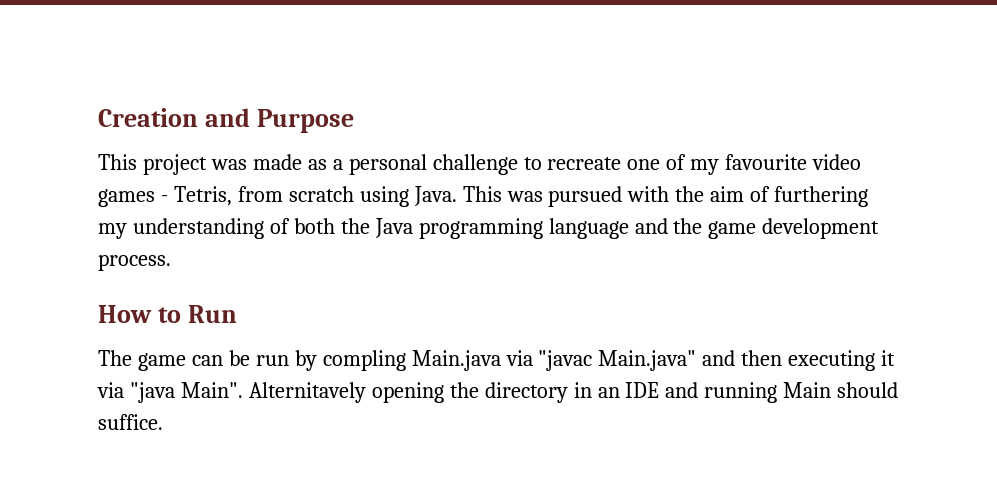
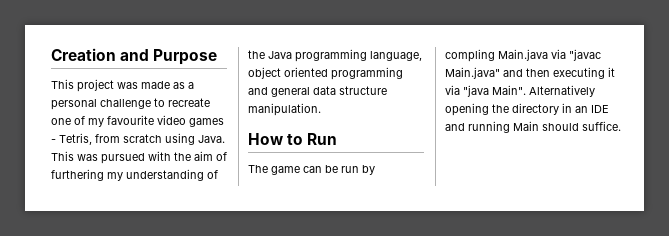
- This was pursued with the aim of furthering my understanding of both the Java programming language and the game development process.
+ This was pursued with the aim of furthering my understanding of the Java programming language, object oriented programming and general data structure manipulation.
- Alternitavely opening the directory in an IDE and running Main should suffice.
+ Alternatively opening the directory in an IDE and running Main should suffice.

